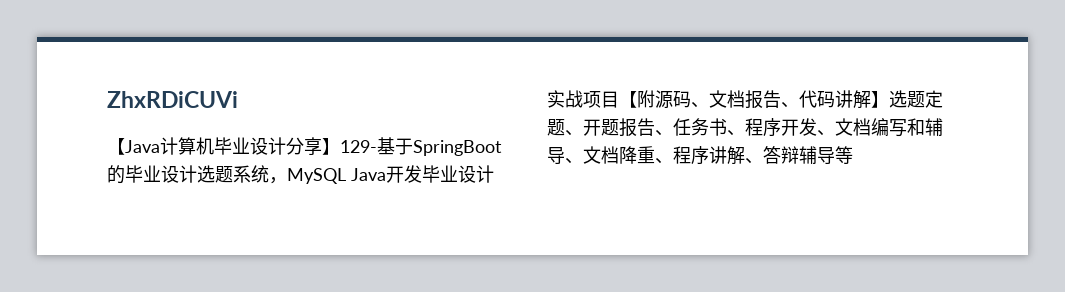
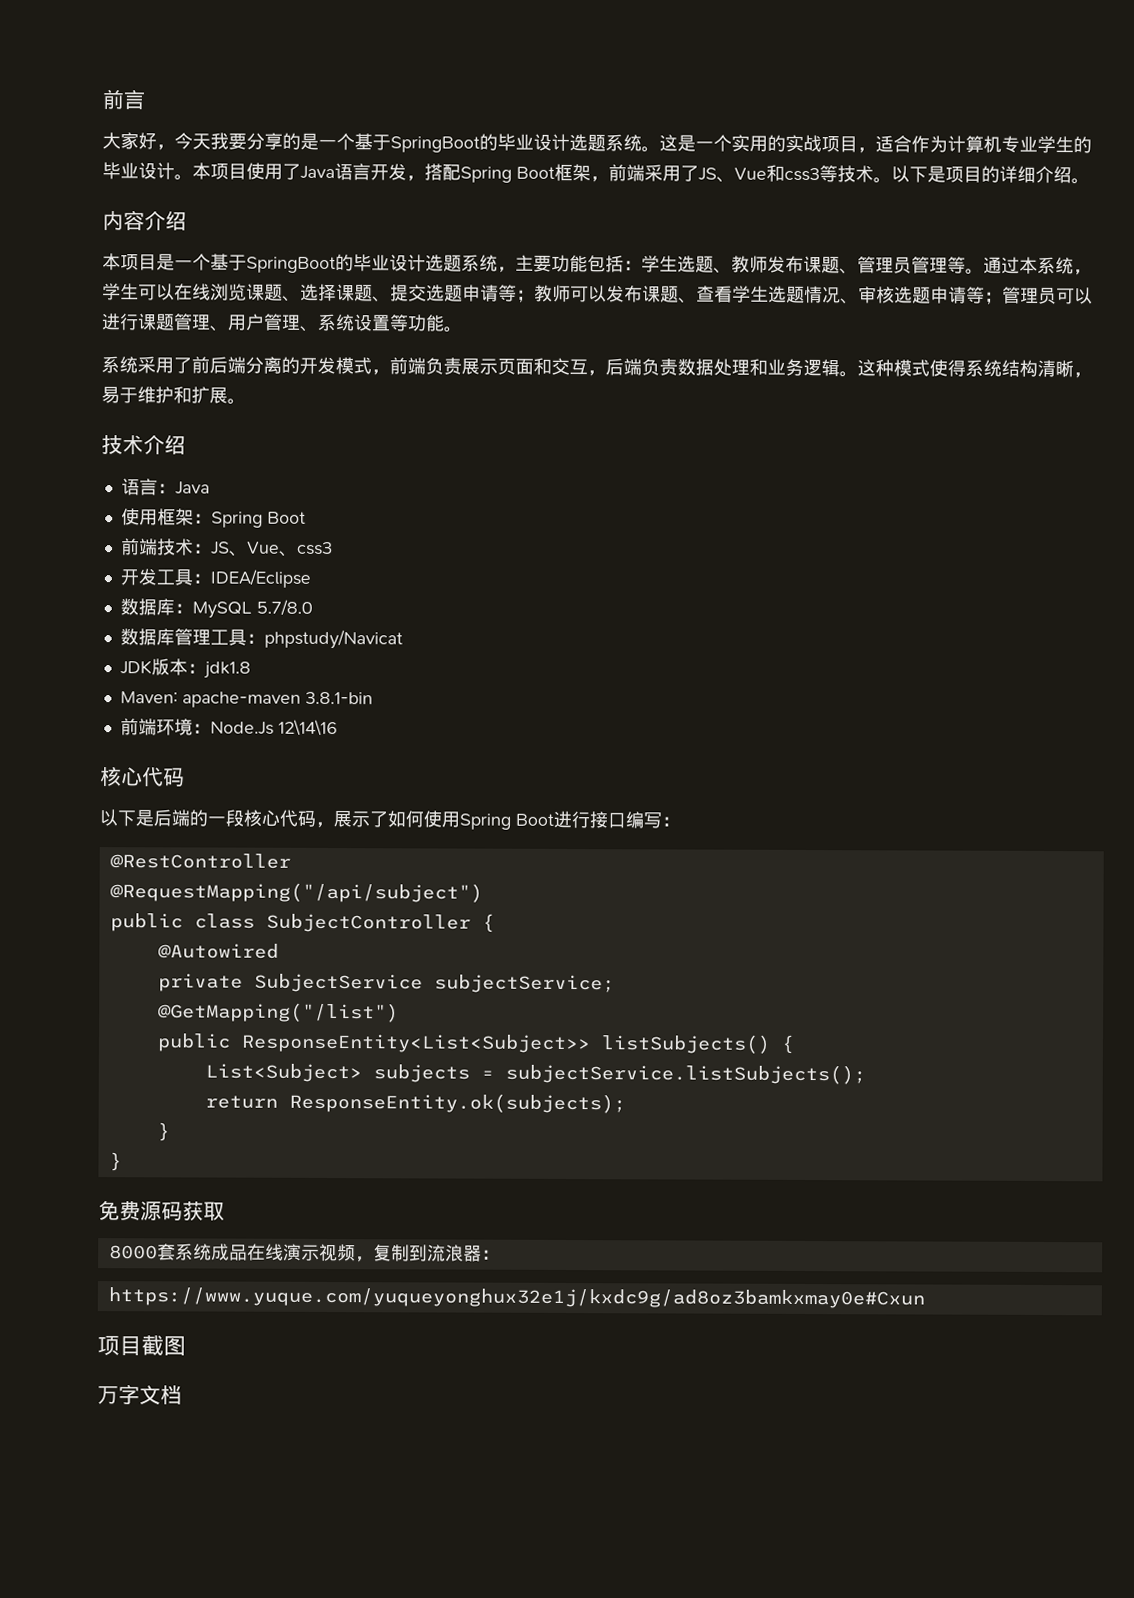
- ZhxRDiCUVi
- 【Java计算机毕业设计分享】129-基于SpringBoot的毕业设计选题系统，MySQL Java开发毕业设计实战项目【附源码、文档报告、代码讲解】选题定题、开题报告、任务书、程序开发、文档编写和辅导、文档降重、程序讲解、答辩辅导等
+ 前言
+ 大家好，今天我要分享的是一个基于SpringBoot的毕业设计选题系统。这是一个实用的实战项目，适合作为计算机专业学生的毕业设计。本项目使用了Java语言开发，搭配Spring Boot框架，前端采用了JS、Vue和css3等技术。以下是项目的详细介绍。
+ 内容介绍
+ 本项目是一个基于SpringBoot的毕业设计选题系统，主要功能包括：学生选题、教师发布课题、管理员管理等。通过本系统，学生可以在线浏览课题、选择课题、提交选题申请等；教师可以发布课题、查看学生选题情况、审核选题申请等；管理员可以进行课题管理、用户管理、系统设置等功能。
+ 系统采用了前后端分离的开发模式，前端负责展示页面和交互，后端负责数据处理和业务逻辑。这种模式使得系统结构清晰，易于维护和扩展。
+ 技术介绍
+ 语言：Java
+ 使用框架：Spring Boot
+ 前端技术：JS、Vue、css3
+ 开发工具：IDEA/Eclipse
+ 数据库：MySQL 5.7/8.0
+ 数据库管理工具：phpstudy/Navicat
+ JDK版本：jdk1.8
+ Maven: apache-maven 3.8.1-bin
+ 前端环境：Node.Js 12\14\16
+ 核心代码
+ 以下是后端的一段核心代码，展示了如何使用Spring Boot进行接口编写：
+ @RestController
+ @RequestMapping("/api/subject")
+ public class SubjectController {
+ @Autowired
+ private SubjectService subjectService;
+ @GetMapping("/list")
+ public ResponseEntity<List<Subject>> listSubjects() {
+ List<Subject> subjects = subjectService.listSubjects();
+ return ResponseEntity.ok(subjects);
+ }
+ }
+ 免费源码获取
+ 8000套系统成品在线演示视频，复制到流浪器：
+ https://www.yuque.com/yuqueyonghux32e1j/kxdc9g/ad8oz3bamkxmay0e#Cxun
+ 项目截图
+ 万字文档

